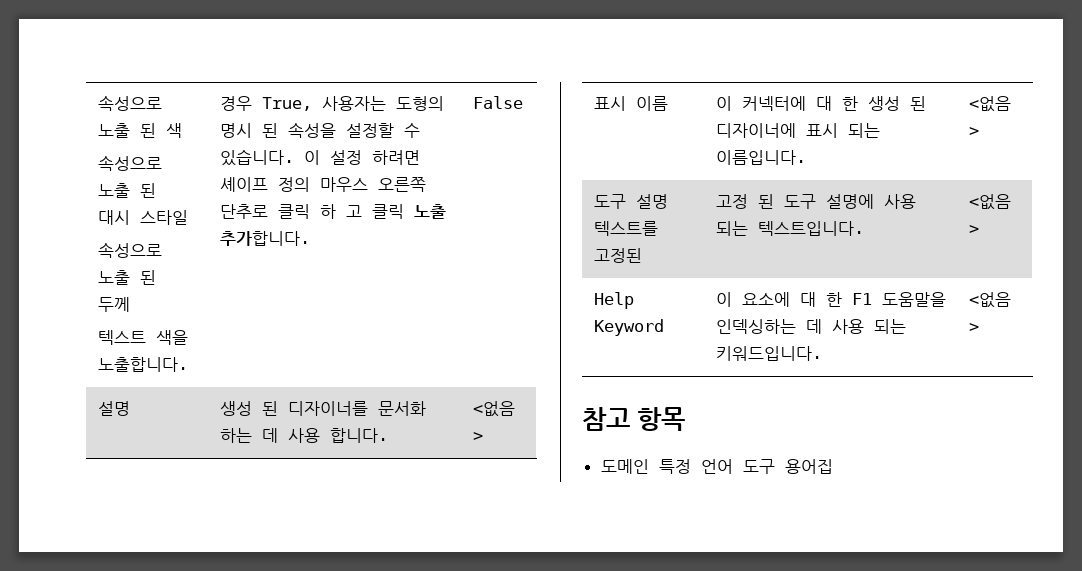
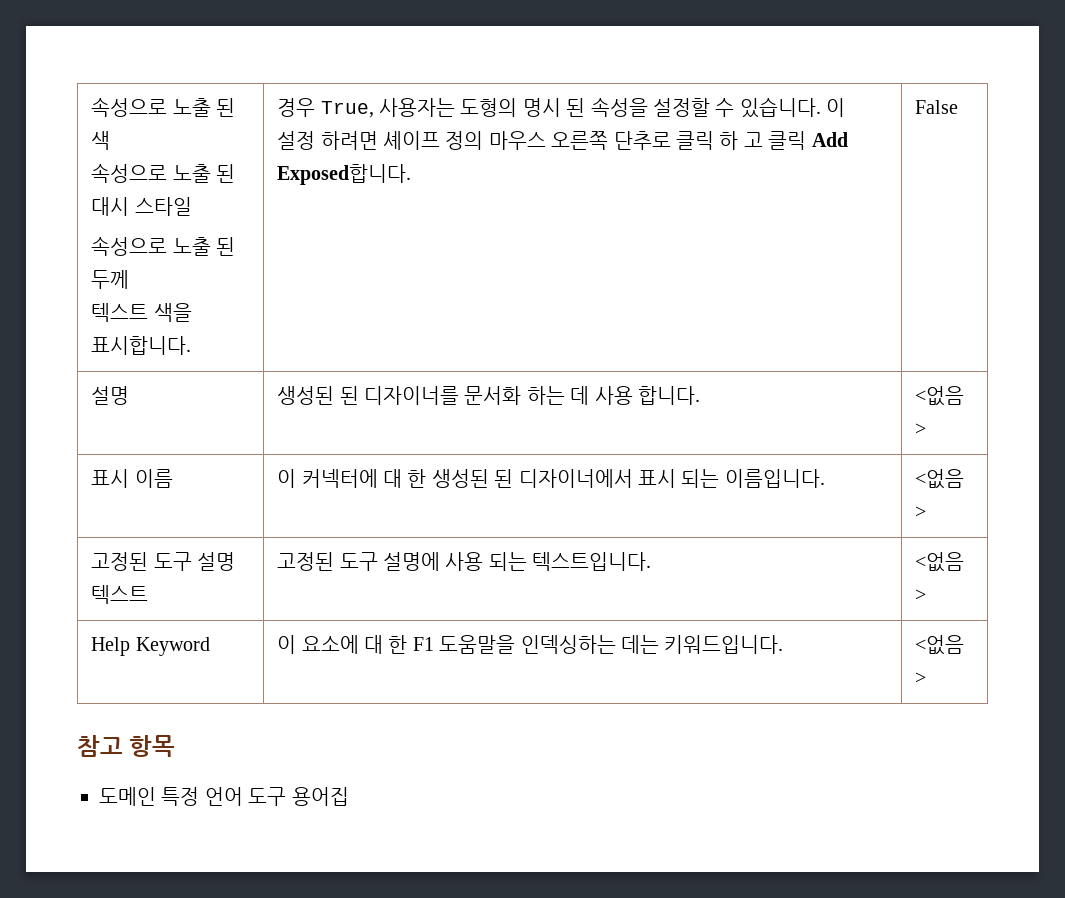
- 텍스트 색을 노출합니다.
+ 텍스트 색을 표시합니다.
- 이 설정 하려면 셰이프 정의 마우스 오른쪽 단추로 클릭 하 고 클릭 노출 추가합니다.
+ 이 설정 하려면 셰이프 정의 마우스 오른쪽 단추로 클릭 하 고 클릭 Add Exposed합니다.
- 설명 | 생성 된 디자이너를 문서화 하는 데 사용 합니다. | <없음 >
+ 설명 | 생성된 된 디자이너를 문서화 하는 데 사용 합니다. | <없음 >
- 표시 이름 | 이 커넥터에 대 한 생성 된 디자이너에 표시 되는 이름입니다. | <없음 >
+ 표시 이름 | 이 커넥터에 대 한 생성된 된 디자이너에서 표시 되는 이름입니다. | <없음 >
- 도구 설명 텍스트를 고정된 | 고정 된 도구 설명에 사용 되는 텍스트입니다. | <없음 >
+ 고정된 도구 설명 텍스트 | 고정된 도구 설명에 사용 되는 텍스트입니다. | <없음 >
- Help Keyword | 이 요소에 대 한 F1 도움말을 인덱싱하는 데 사용 되는 키워드입니다. | <없음 >
+ Help Keyword | 이 요소에 대 한 F1 도움말을 인덱싱하는 데는 키워드입니다. | <없음 >

